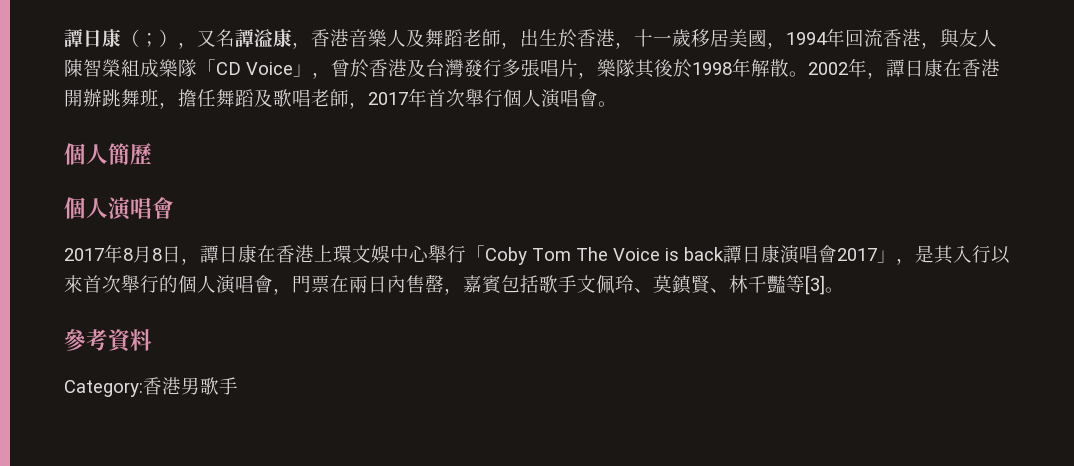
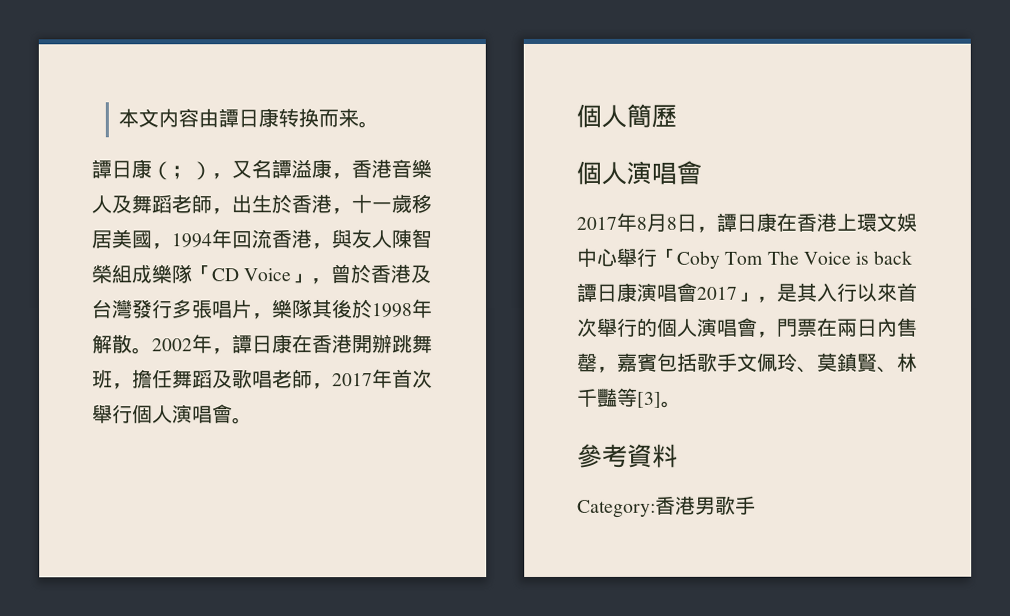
+ 本文内容由譚日康转换而来。

